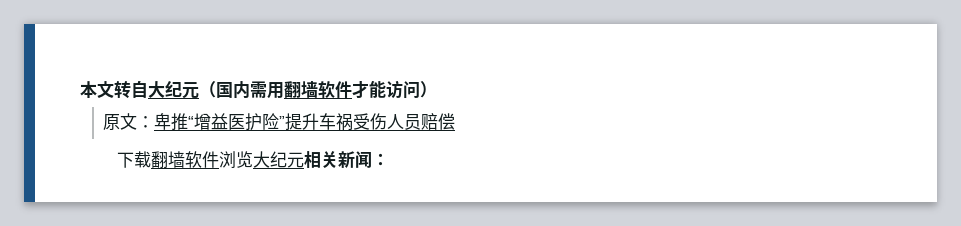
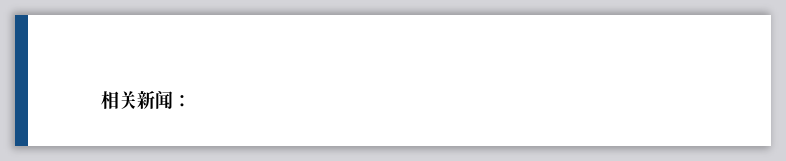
- 本文转自大纪元（国内需用翻墙软件才能访问）
- 原文：卑推“增益医护险”提升车祸受伤人员赔偿
- 下载翻墙软件浏览大纪元相关新闻：
+ 相关新闻：

